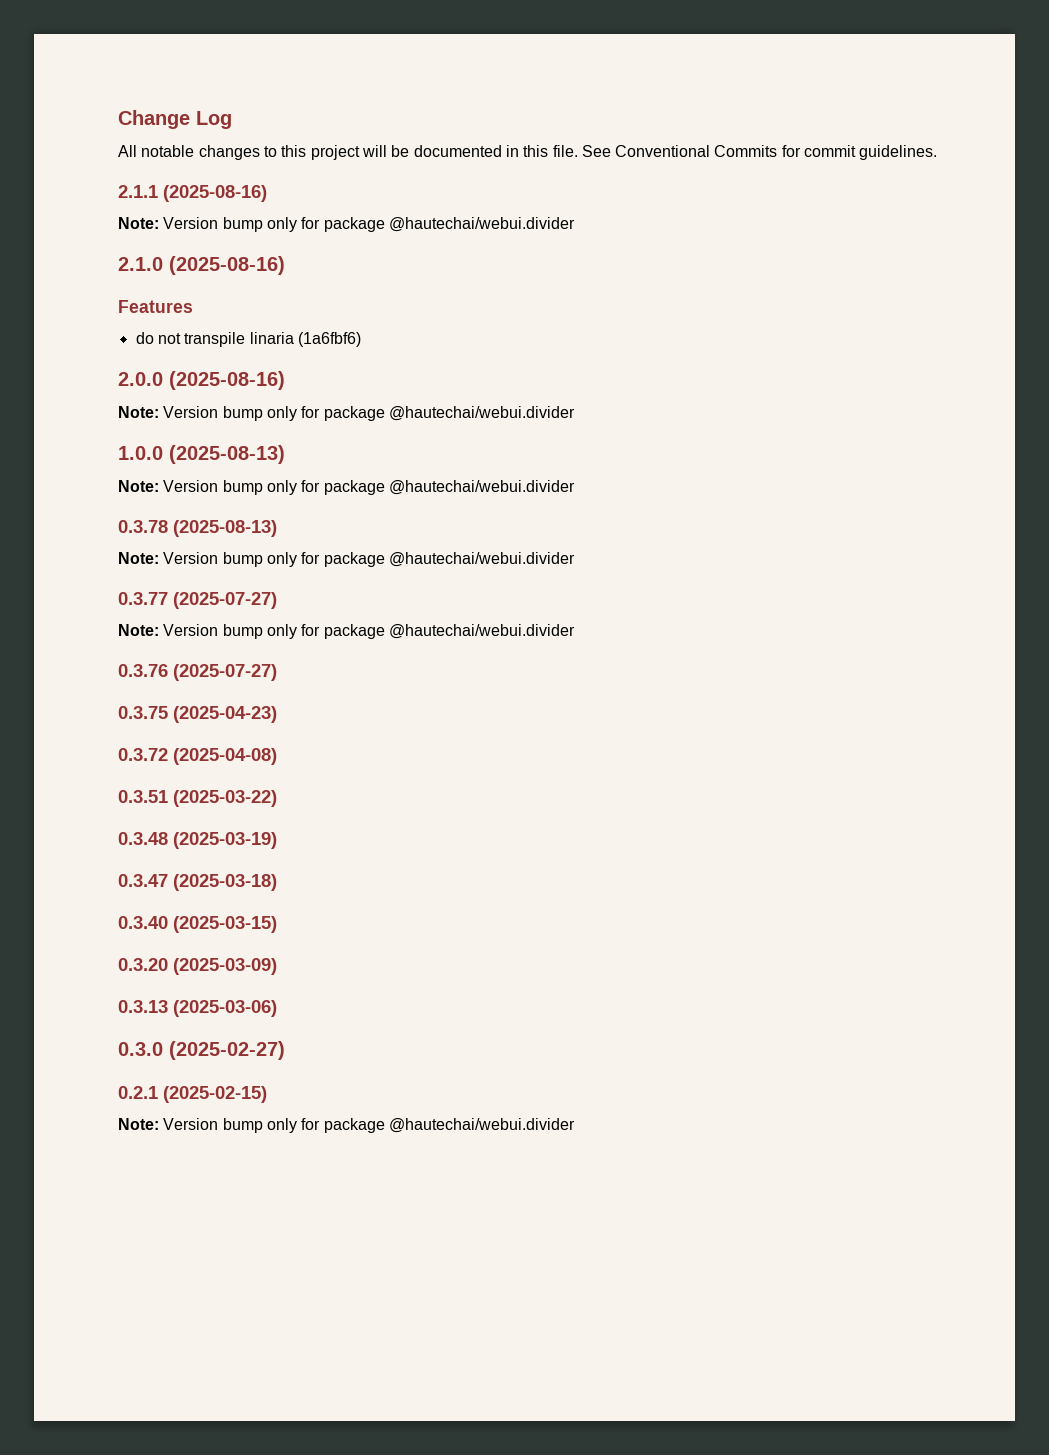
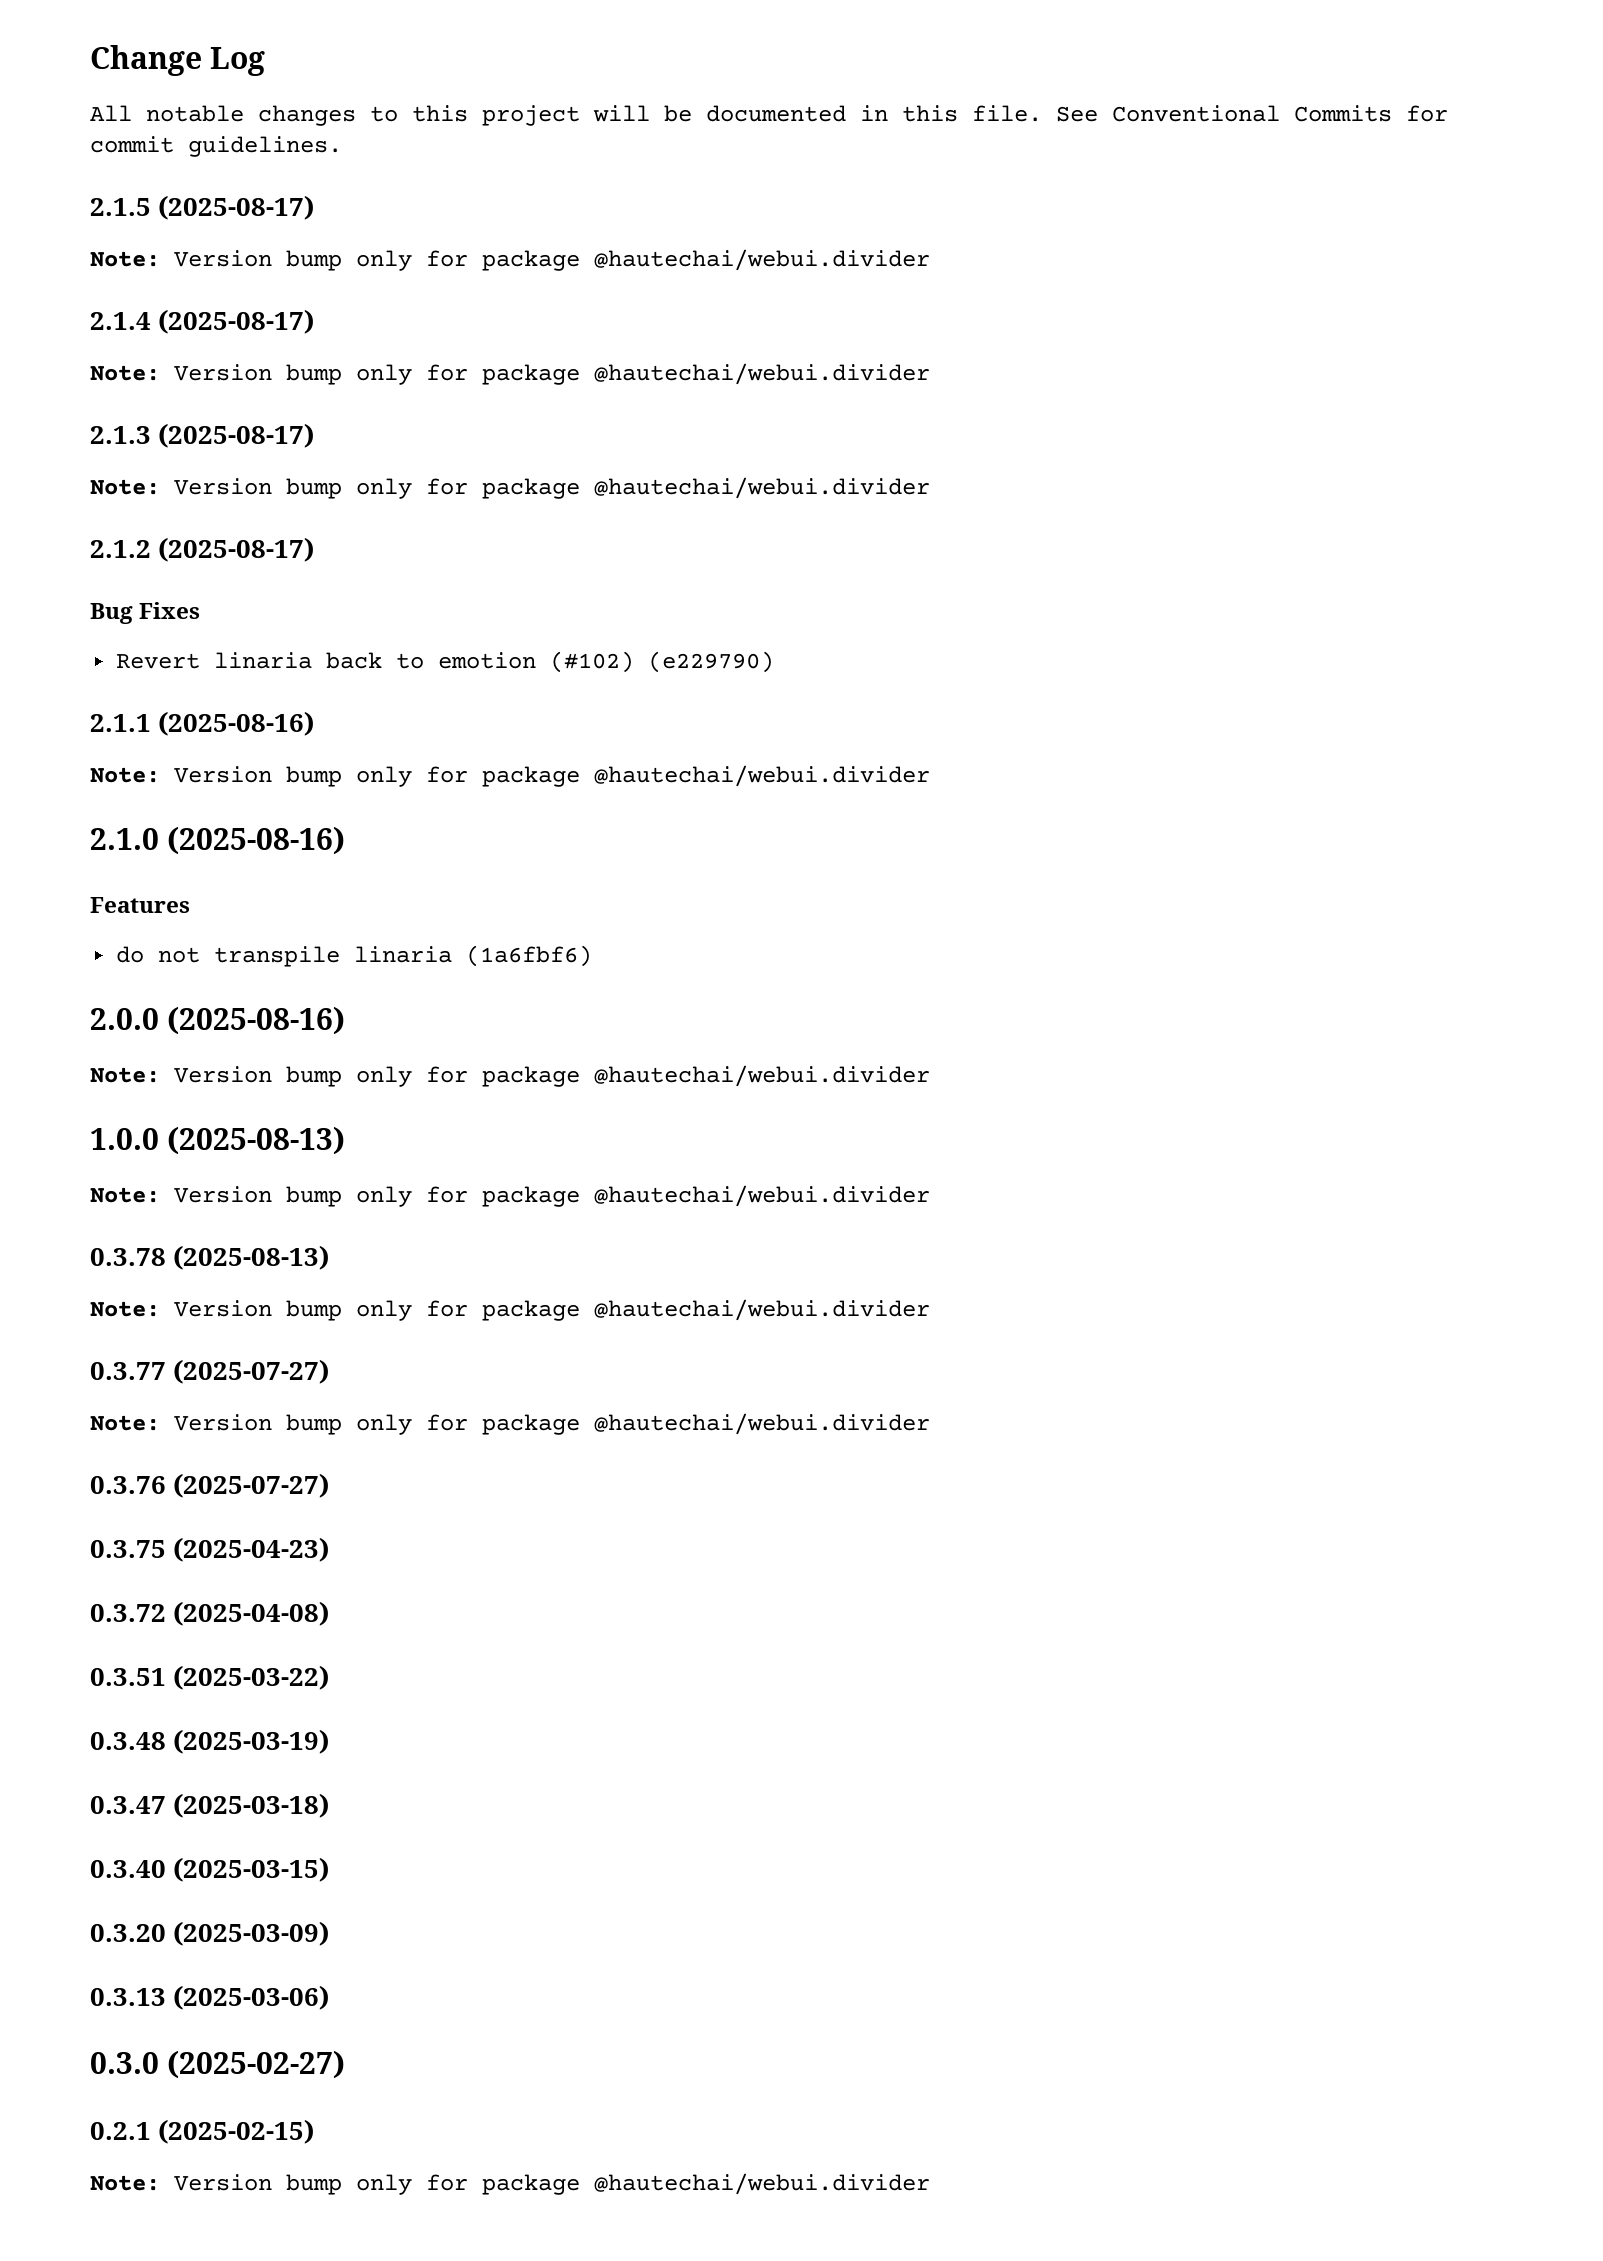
+ 2.1.5 (2025-08-17)
+ Note: Version bump only for package @hautechai/webui.divider
+ 2.1.4 (2025-08-17)
+ Note: Version bump only for package @hautechai/webui.divider
+ 2.1.3 (2025-08-17)
+ Note: Version bump only for package @hautechai/webui.divider
+ 2.1.2 (2025-08-17)
+ Bug Fixes
+ Revert linaria back to emotion (#102) (e229790)

